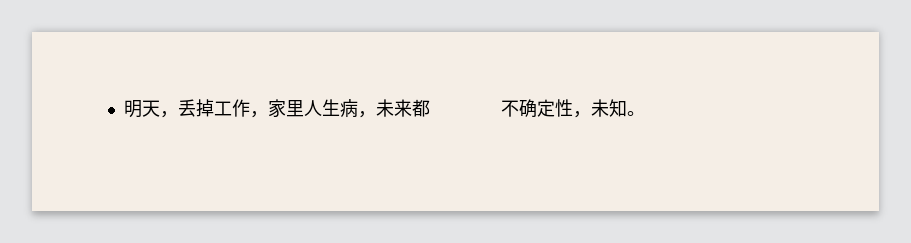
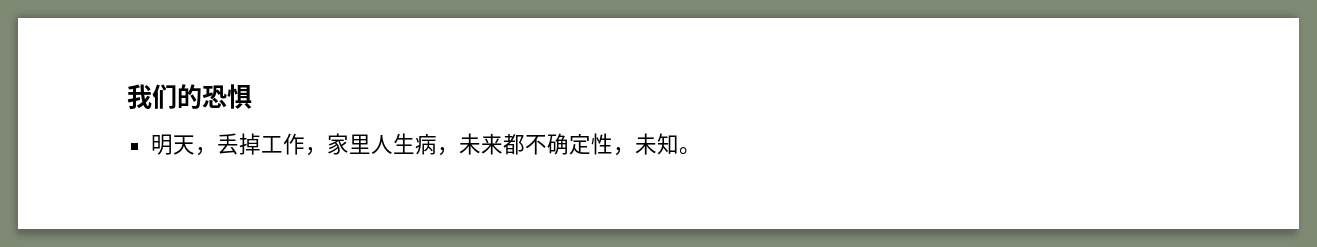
+ 我们的恐惧

